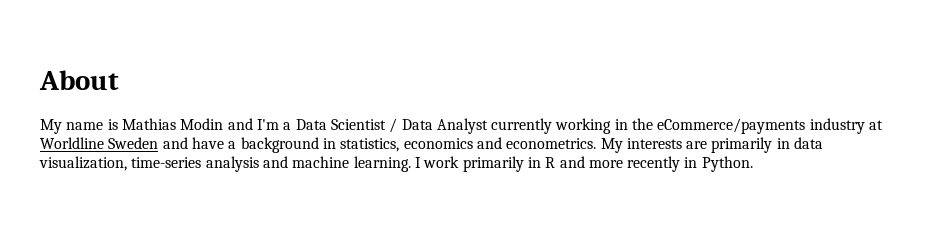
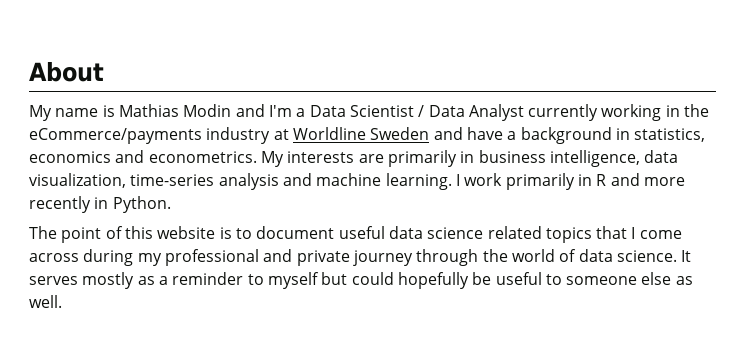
- My interests are primarily in data visualization, time-series analysis and machine learning.
+ My interests are primarily in business intelligence, data visualization, time-series analysis and machine learning.
+ The point of this website is to document useful data science related topics that I come across during my professional and private journey through the world of data science. It serves mostly as a reminder to myself but could hopefully be useful to someone else as well.

